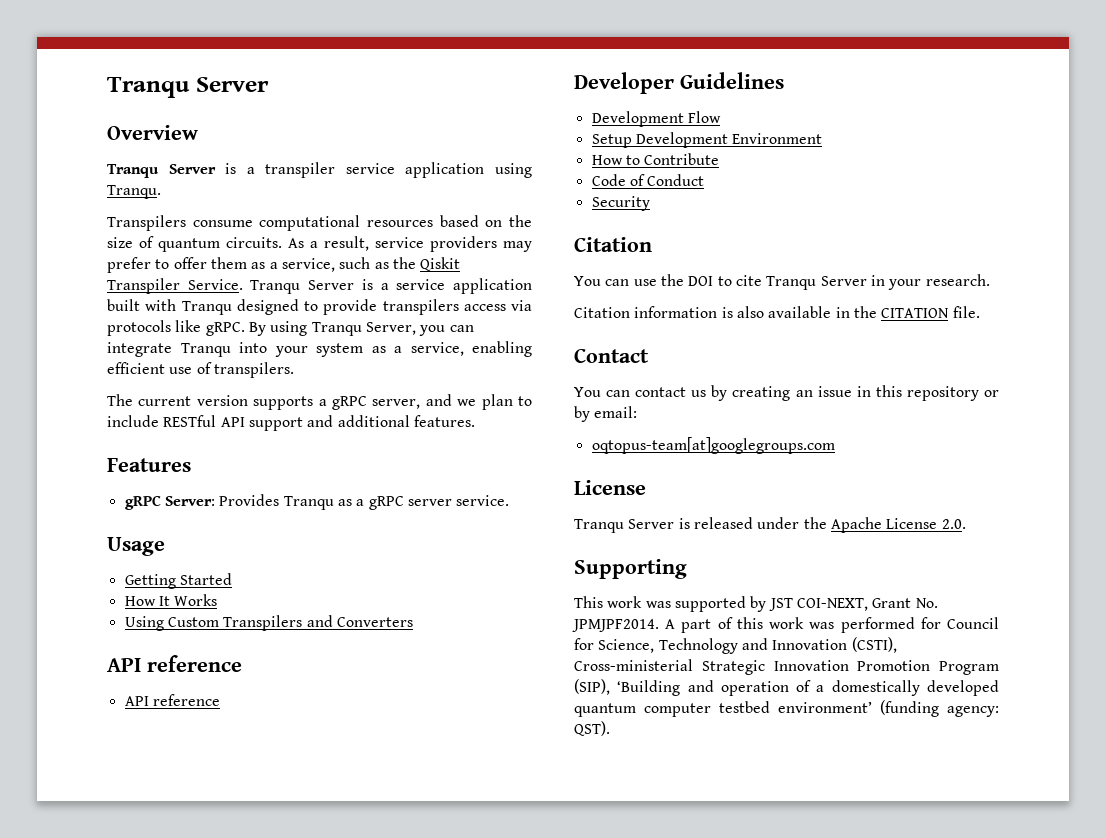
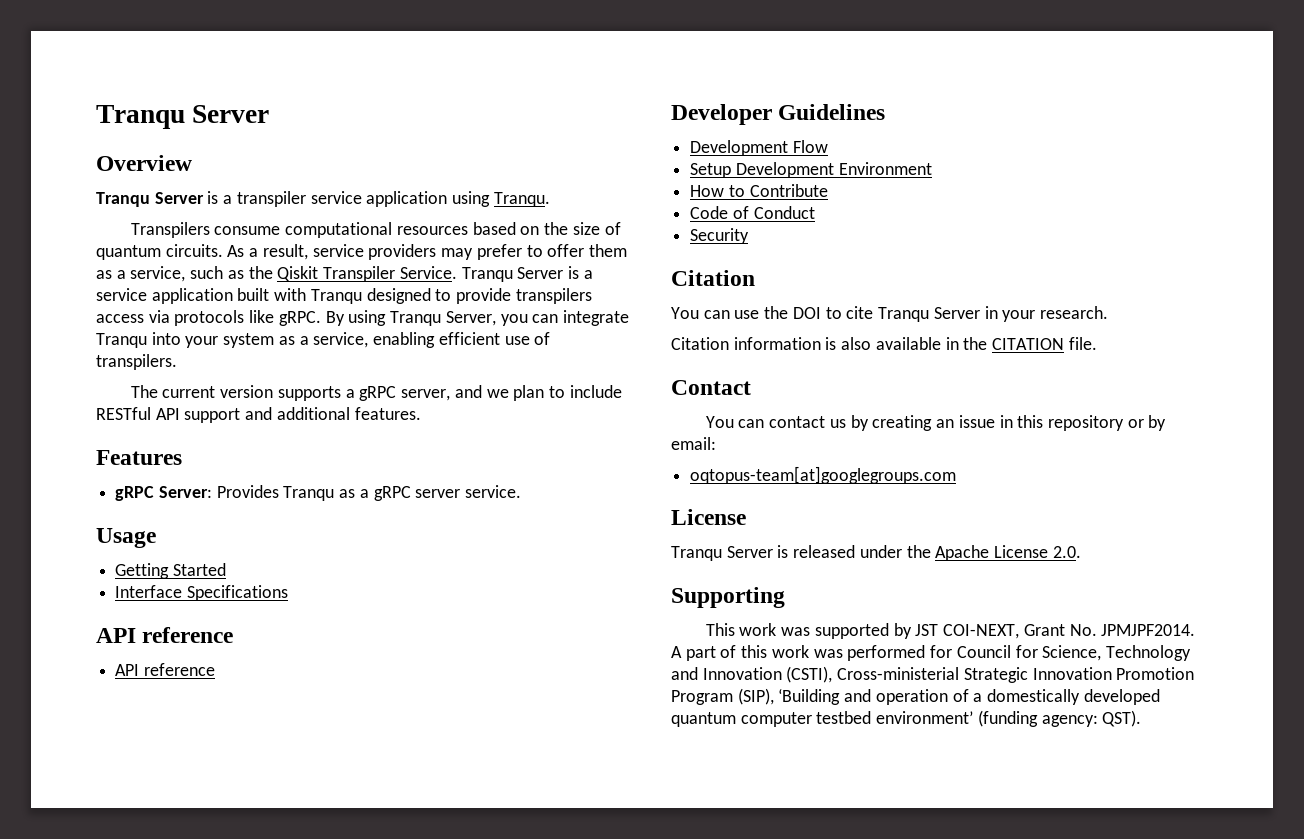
- How It Works
- Using Custom Transpilers and Converters
+ Interface Specifications

